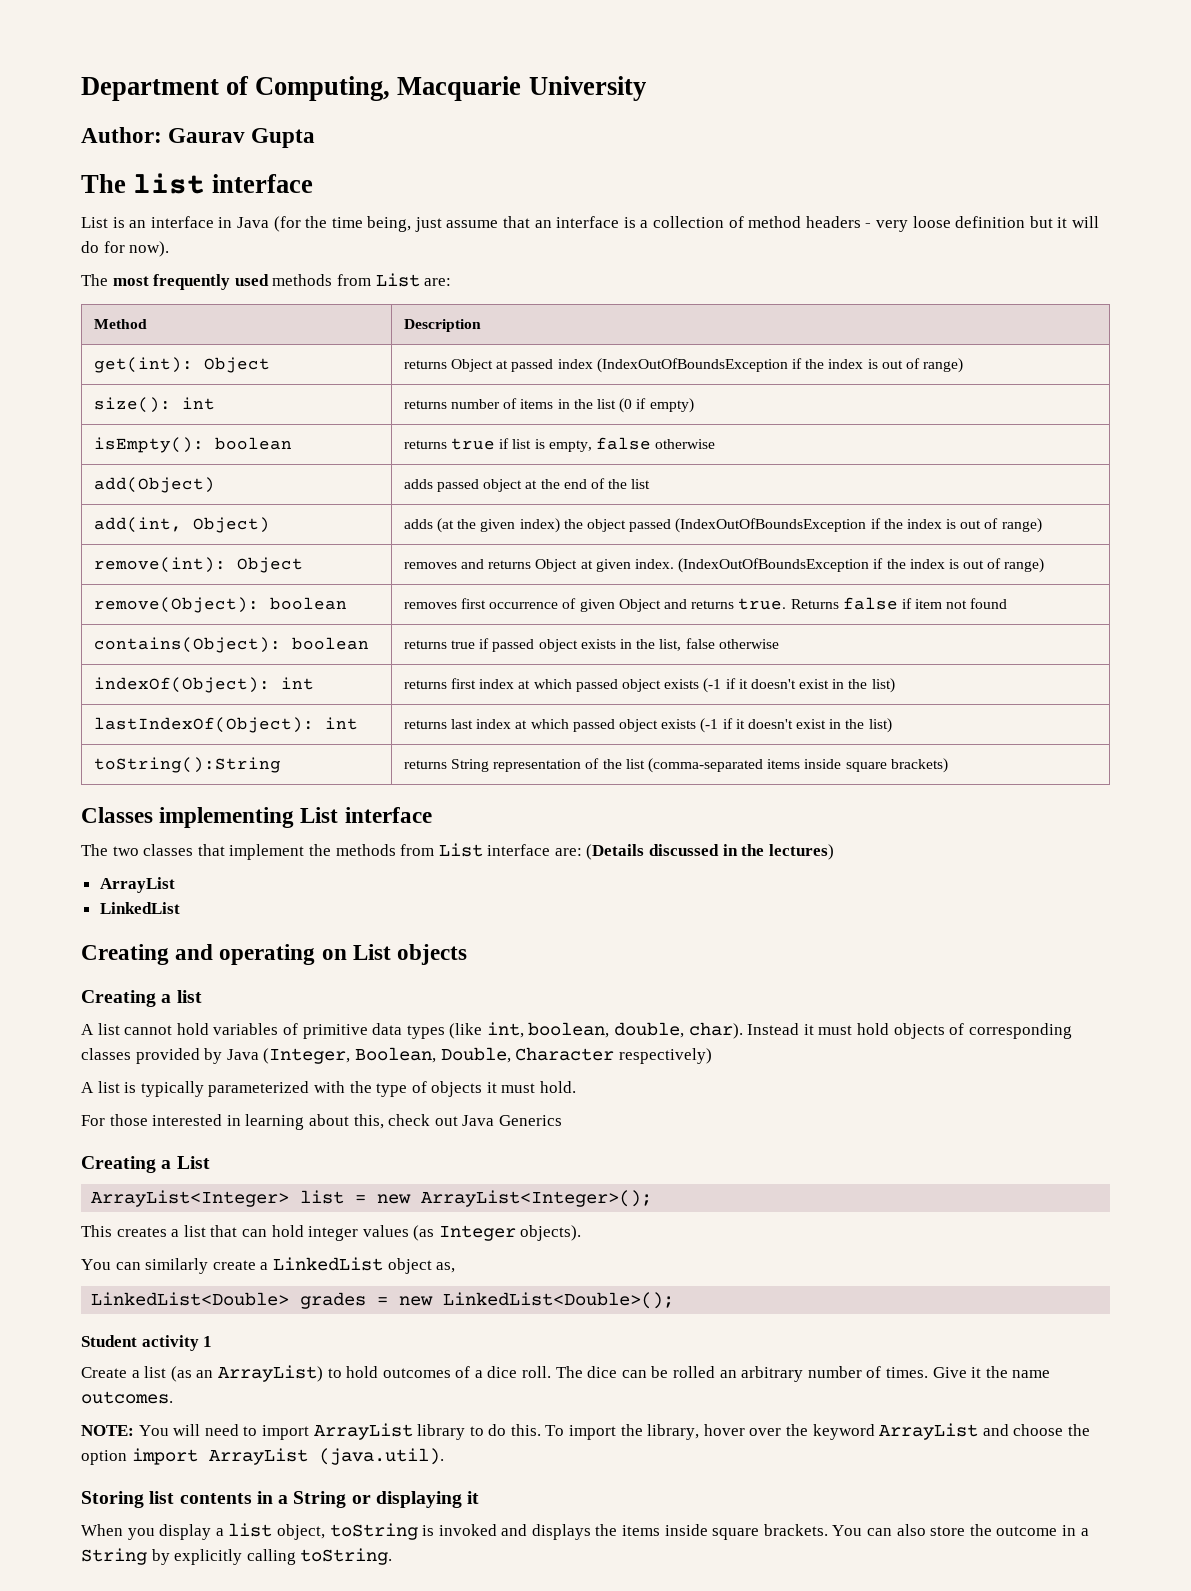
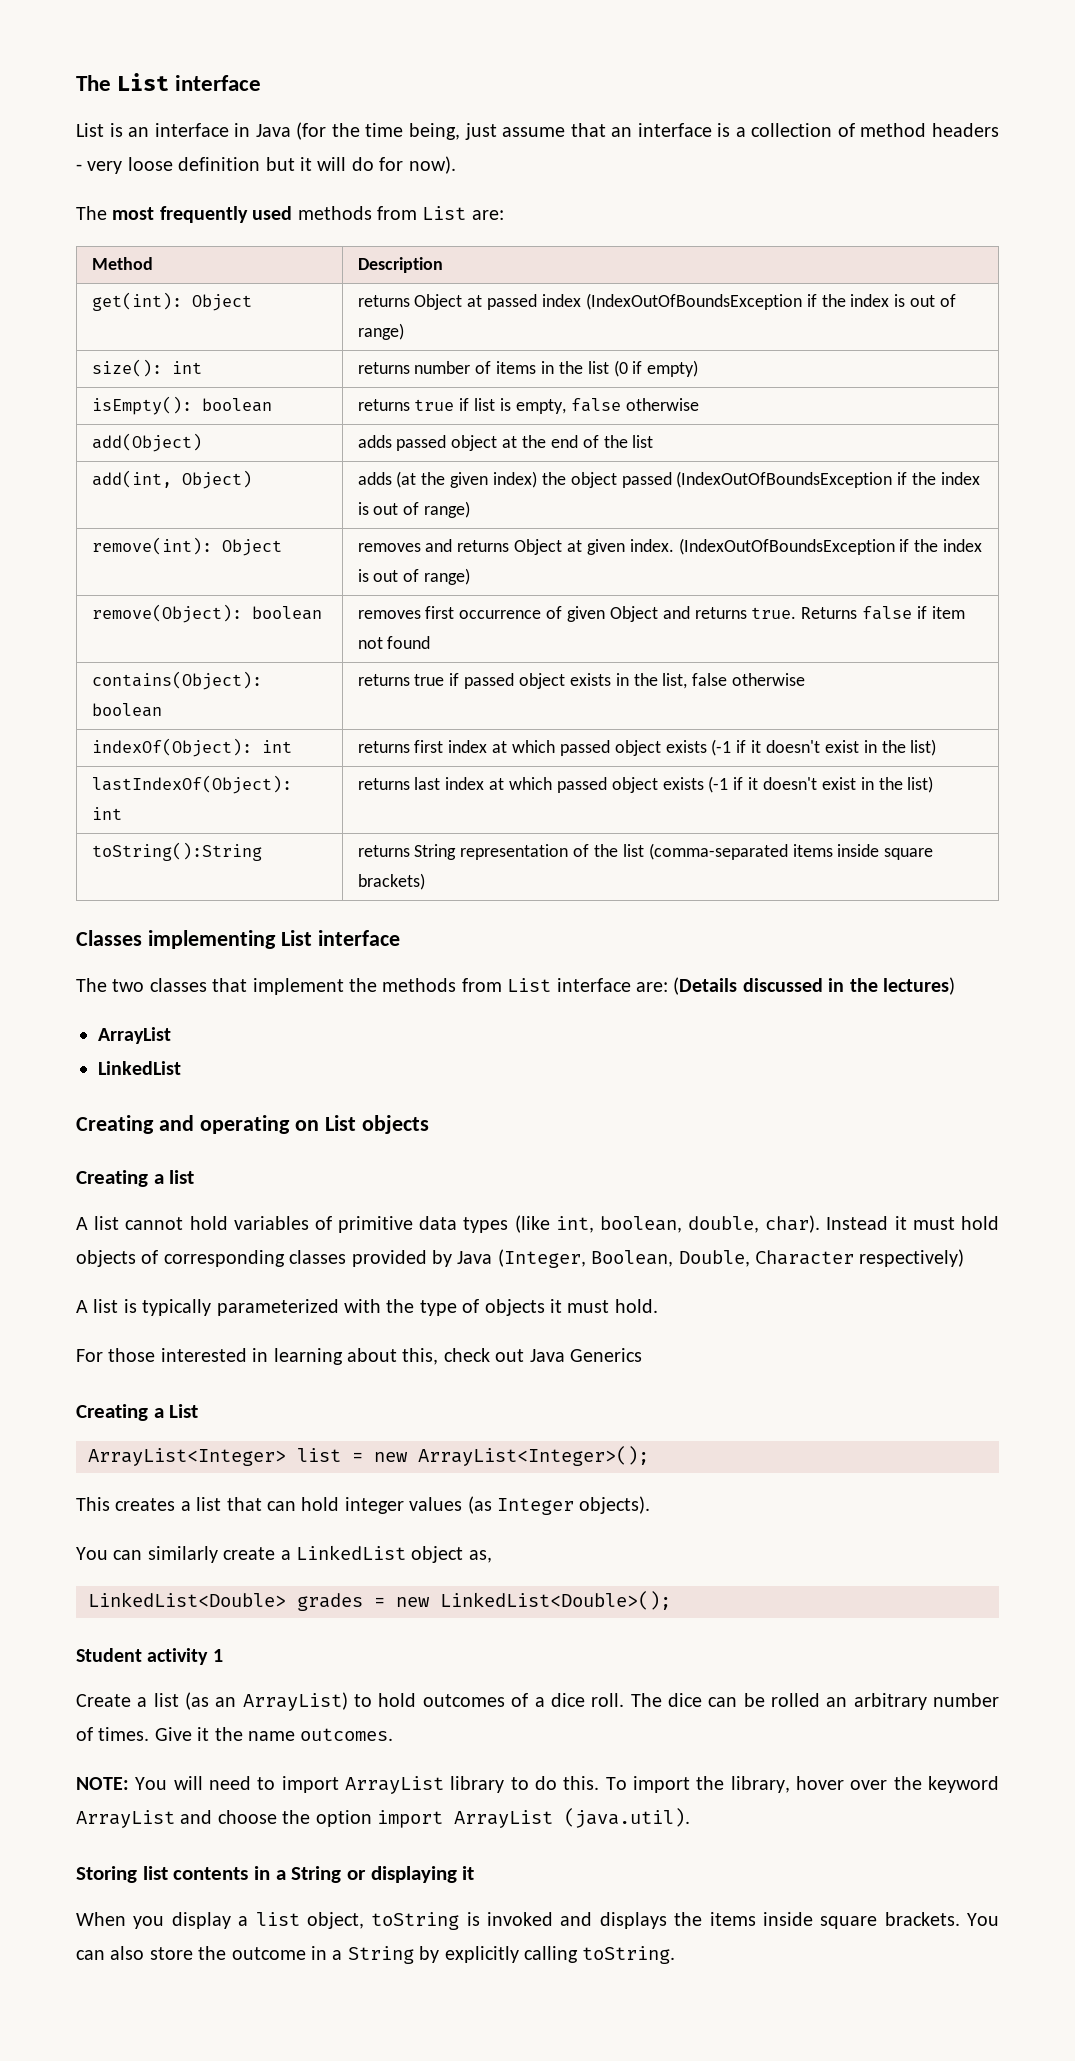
- Department of Computing, Macquarie University
- Author: Gaurav Gupta
- The list interface
+ The List interface

